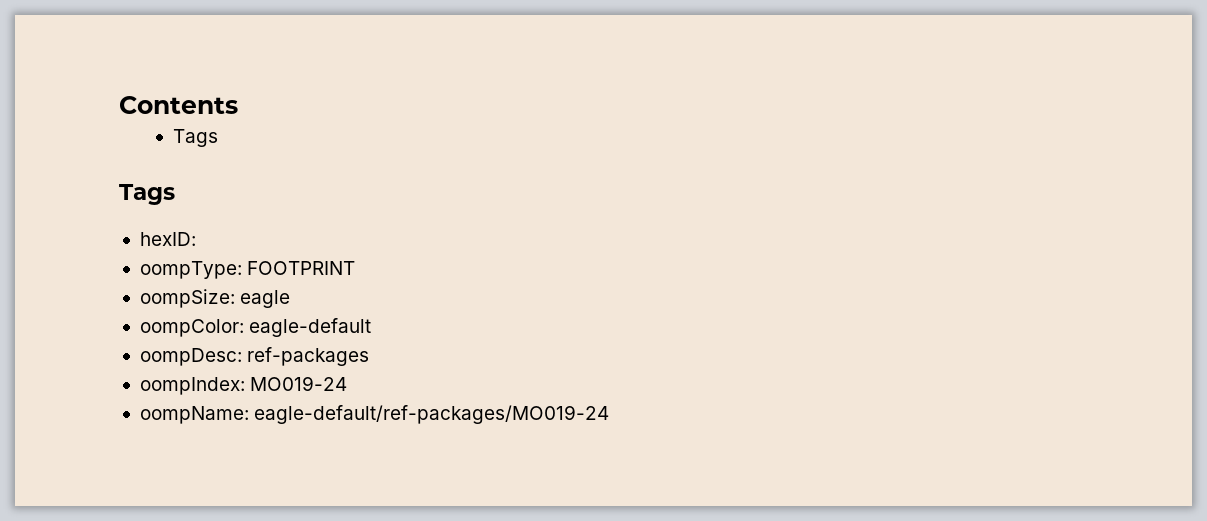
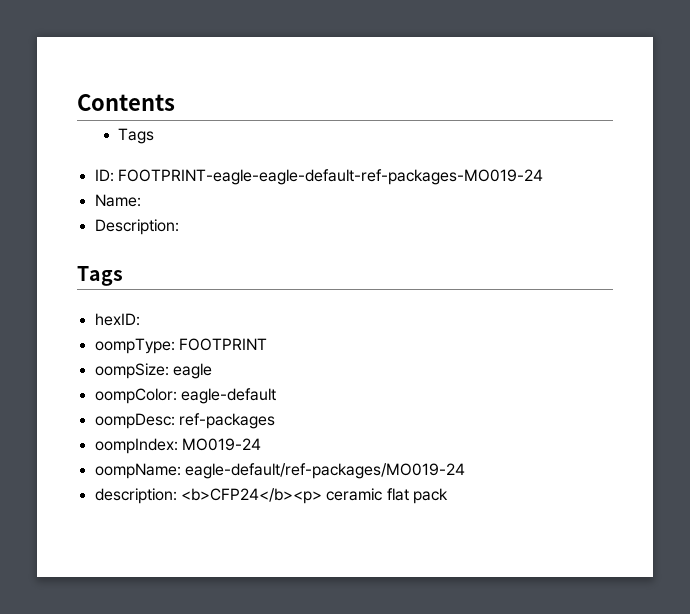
+ ID: FOOTPRINT-eagle-eagle-default-ref-packages-MO019-24
+ Name:
+ Description:
+ description: <b>CFP24</b><p> ceramic flat pack

